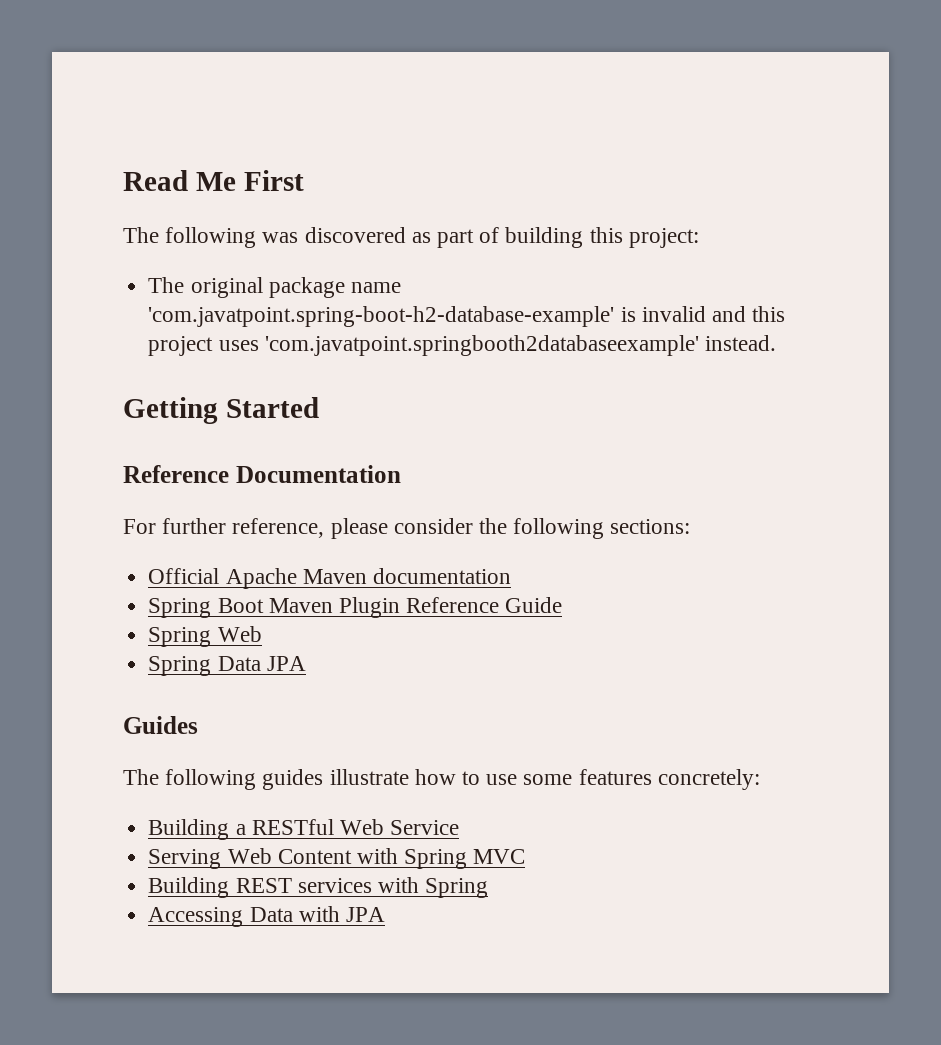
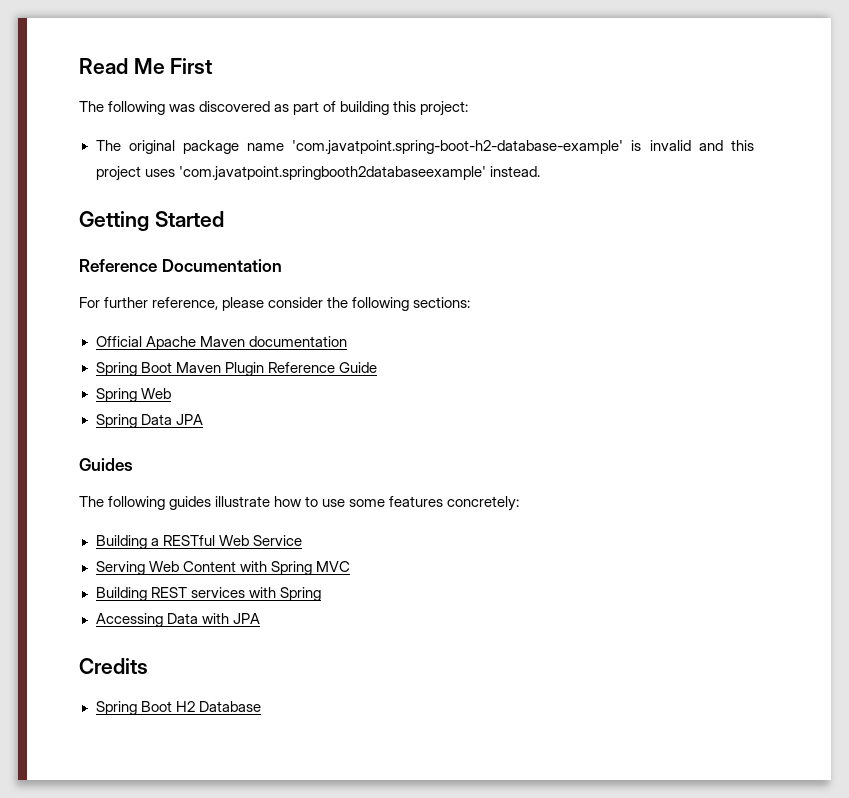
+ Credits
+ Spring Boot H2 Database

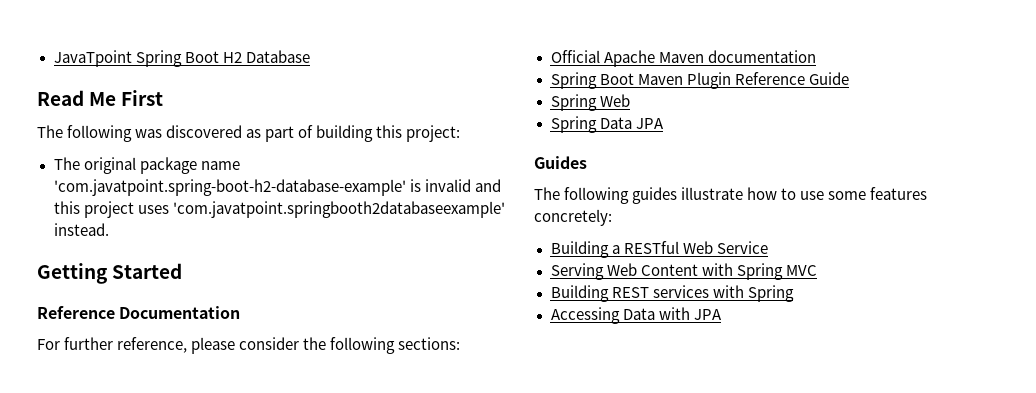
+ JavaTpoint Spring Boot H2 Database
- Credits
- Spring Boot H2 Database

